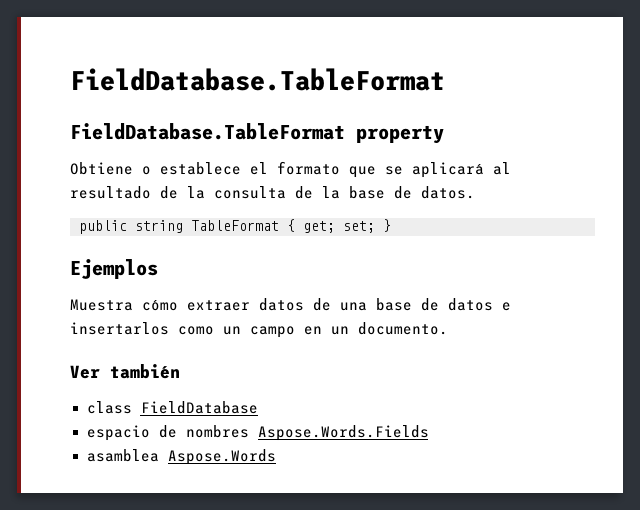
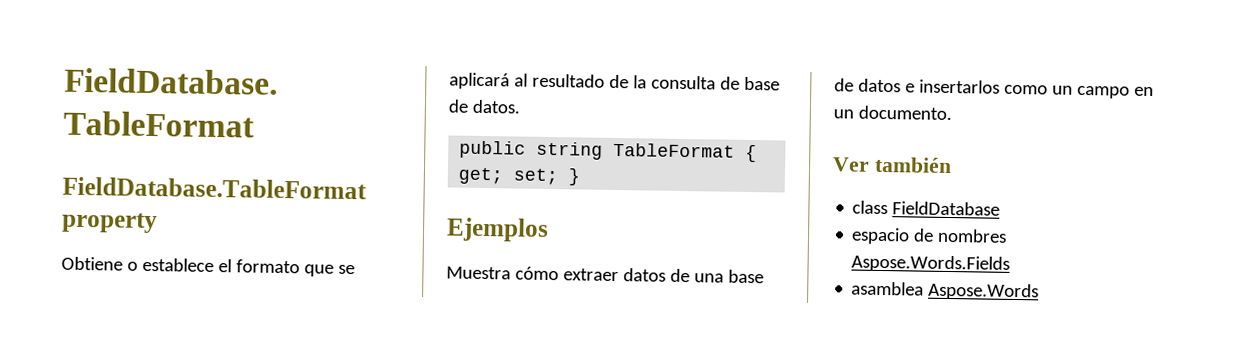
- Obtiene o establece el formato que se aplicará al resultado de la consulta de la base de datos.
+ Obtiene o establece el formato que se aplicará al resultado de la consulta de base de datos.

